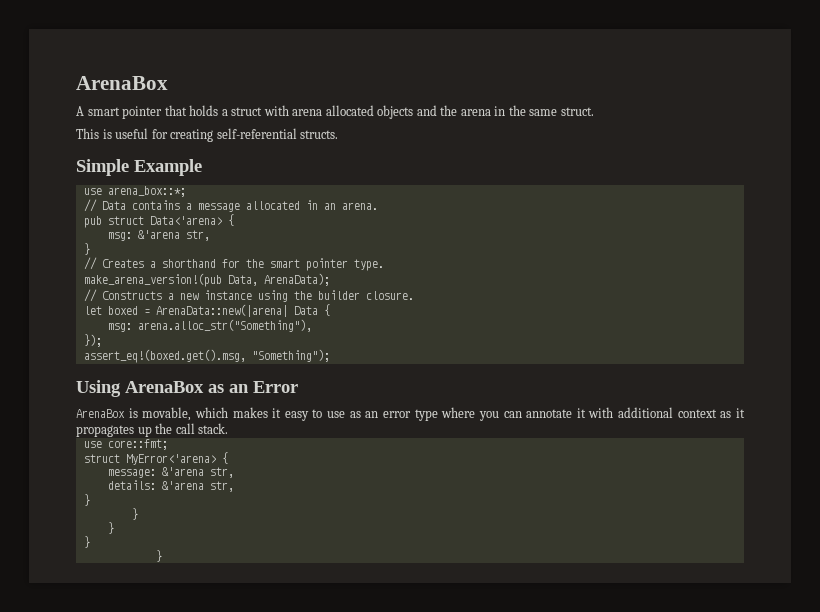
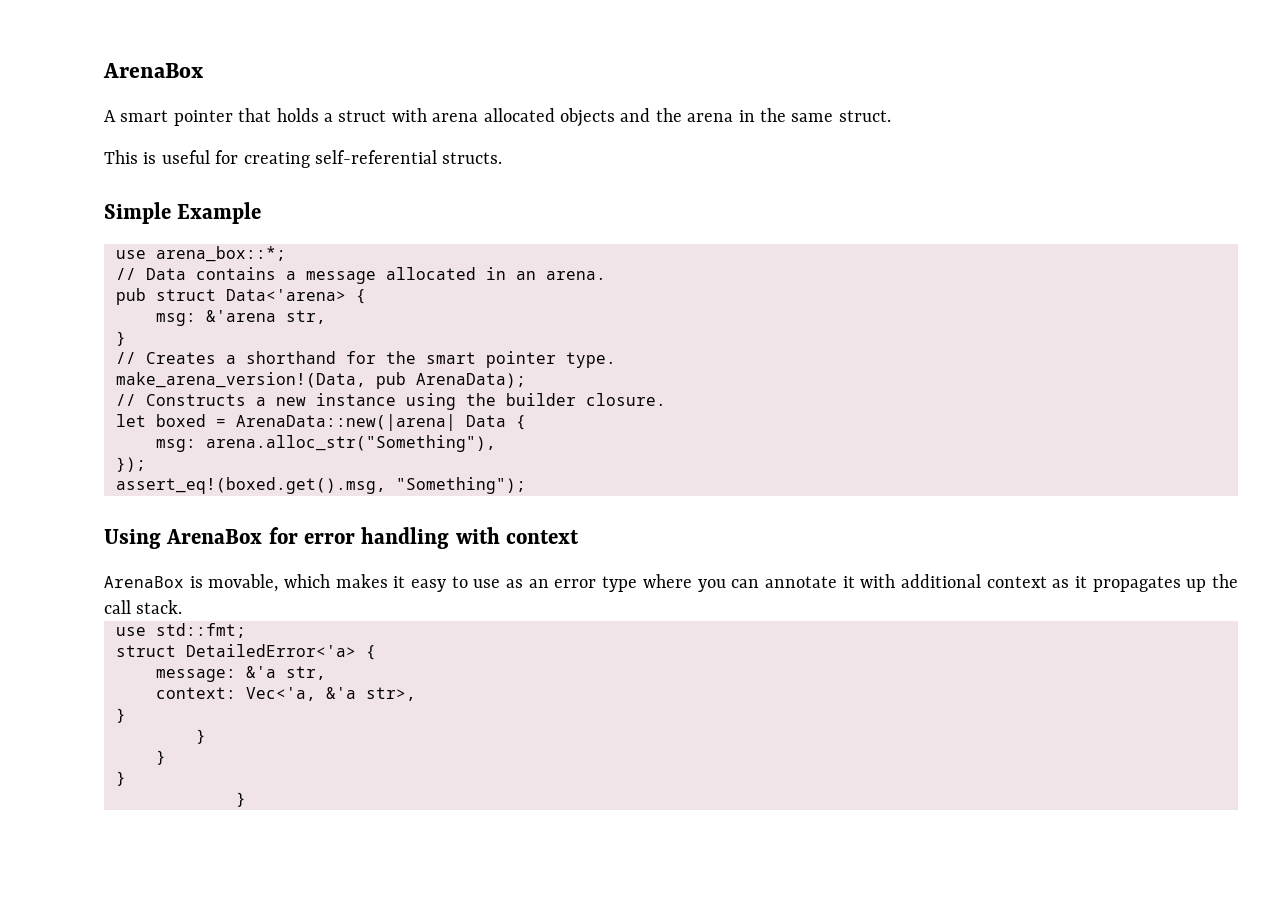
- make_arena_version!(pub Data, ArenaData);
+ make_arena_version!(Data, pub ArenaData);
- Using ArenaBox as an Error
+ Using ArenaBox for error handling with context
- use core::fmt;
- struct MyError<'arena> {
+ use std::fmt;
+ struct DetailedError<'a> {
- message: &'arena str,
- details: &'arena str,
+ message: &'a str,
+ context: Vec<'a, &'a str>,

